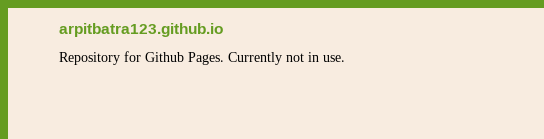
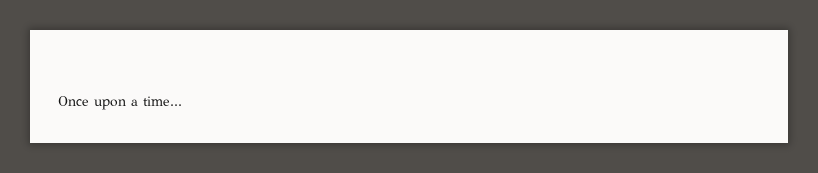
- arpitbatra123.github.io
- Repository for Github Pages. Currently not in use.
+ Once upon a time...

